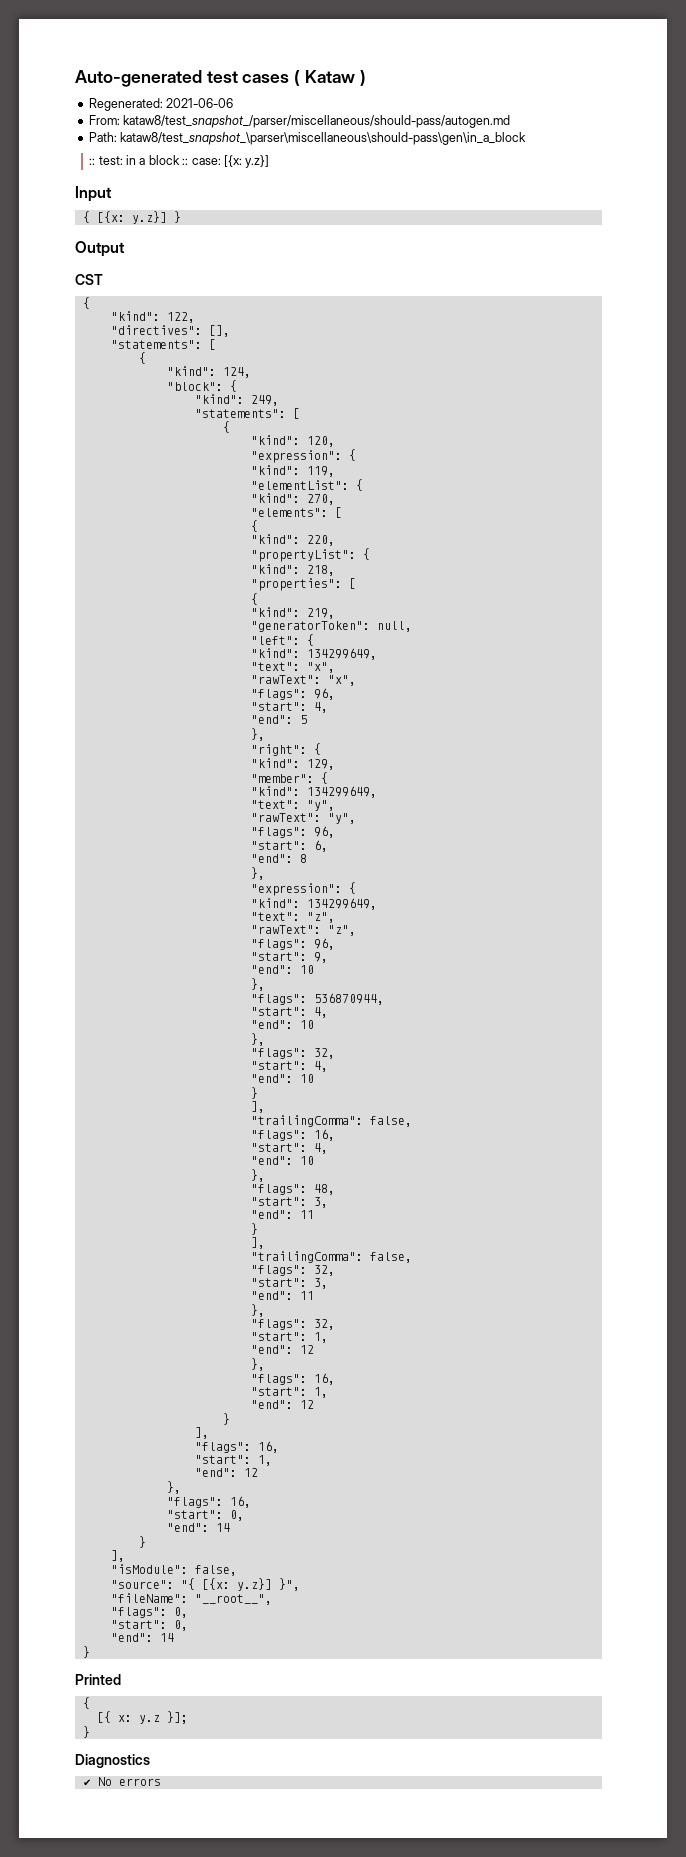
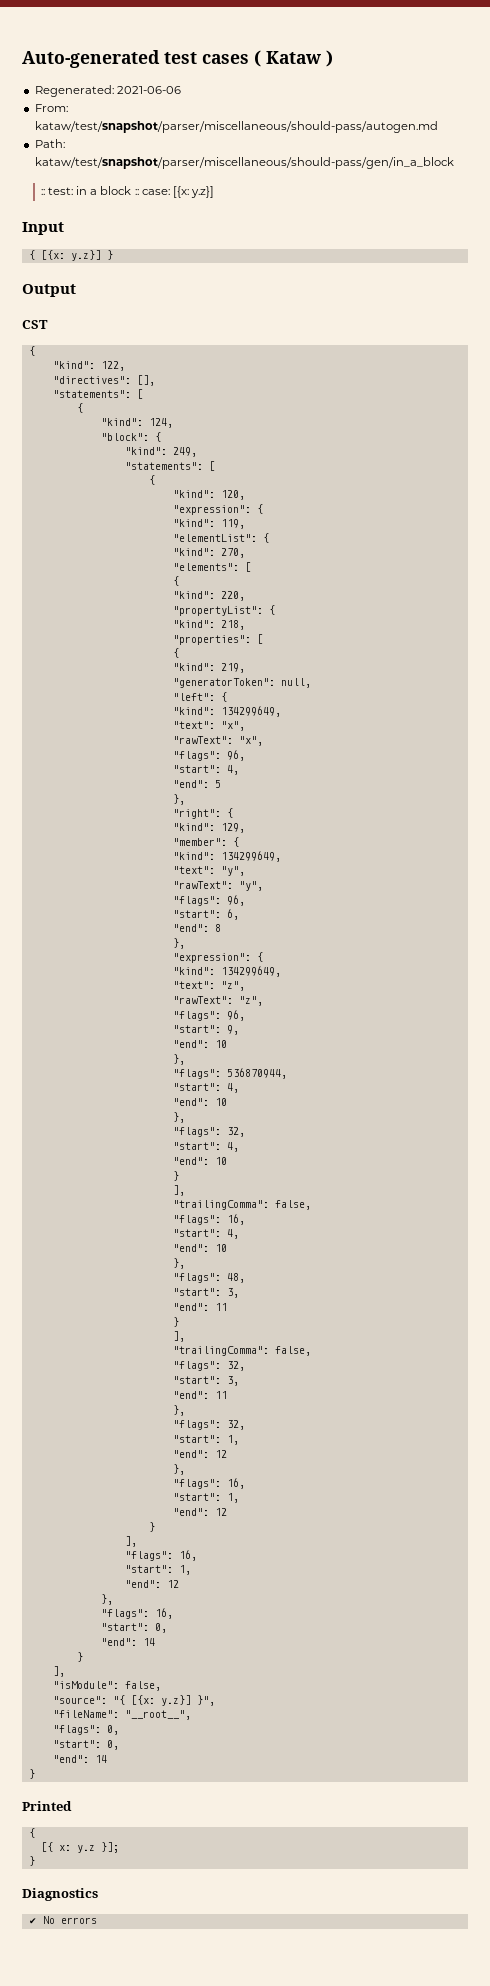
- From: kataw8/test_snapshot_/parser/miscellaneous/should-pass/autogen.md
+ From: kataw/test/snapshot/parser/miscellaneous/should-pass/autogen.md
- Path: kataw8/test_snapshot_\parser\miscellaneous\should-pass\gen\in_a_block
+ Path: kataw/test/snapshot/parser/miscellaneous/should-pass/gen/in_a_block

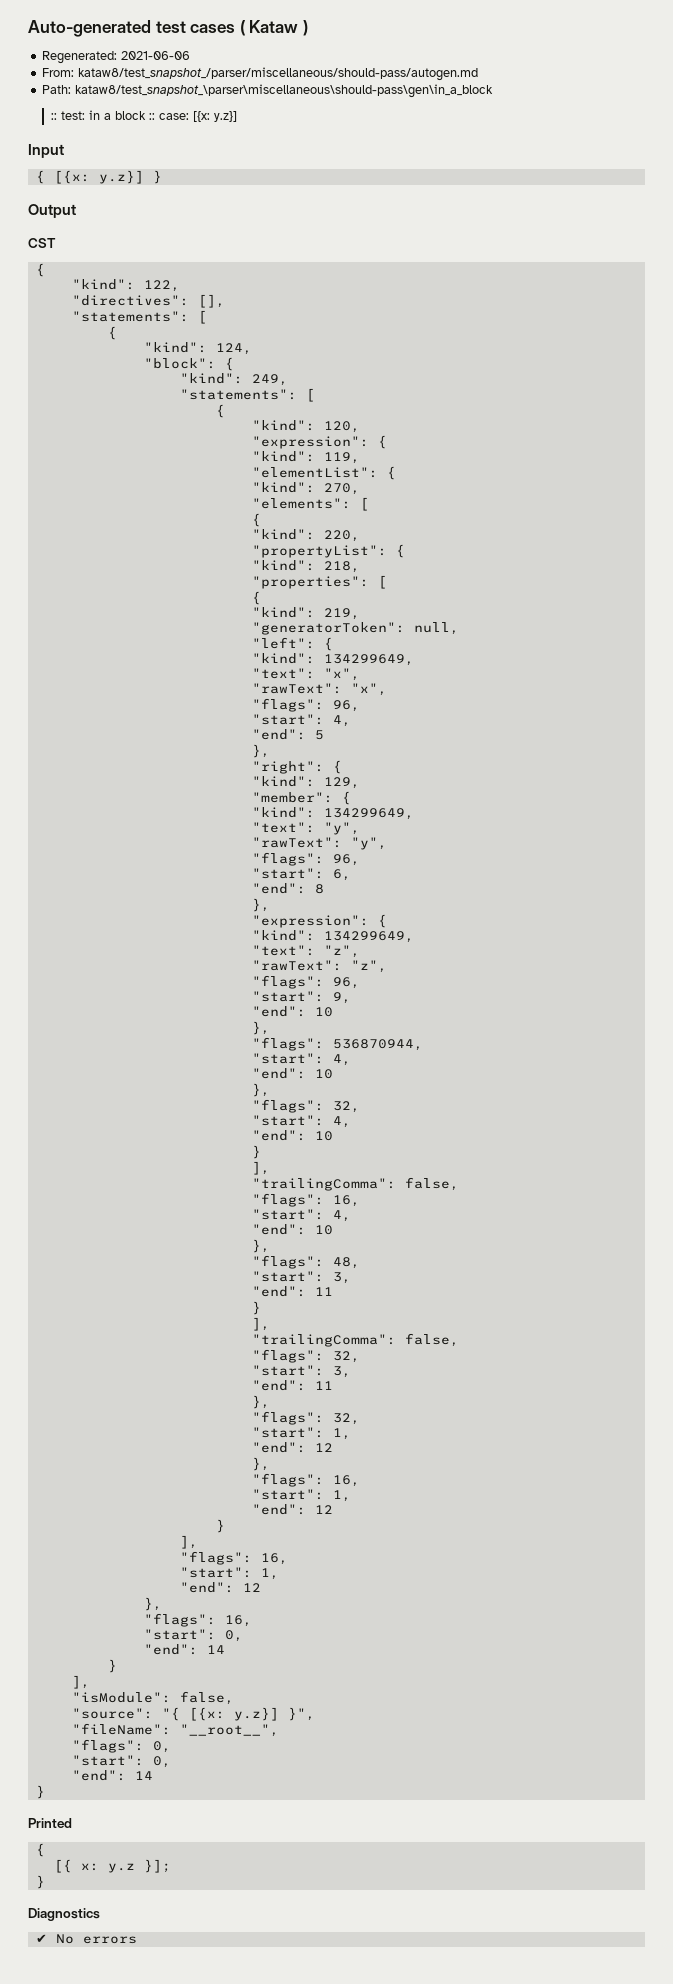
- From: kataw/test/snapshot/parser/miscellaneous/should-pass/autogen.md
+ From: kataw8/test_snapshot_/parser/miscellaneous/should-pass/autogen.md
- Path: kataw/test/snapshot/parser/miscellaneous/should-pass/gen/in_a_block
+ Path: kataw8/test_snapshot_\parser\miscellaneous\should-pass\gen\in_a_block

